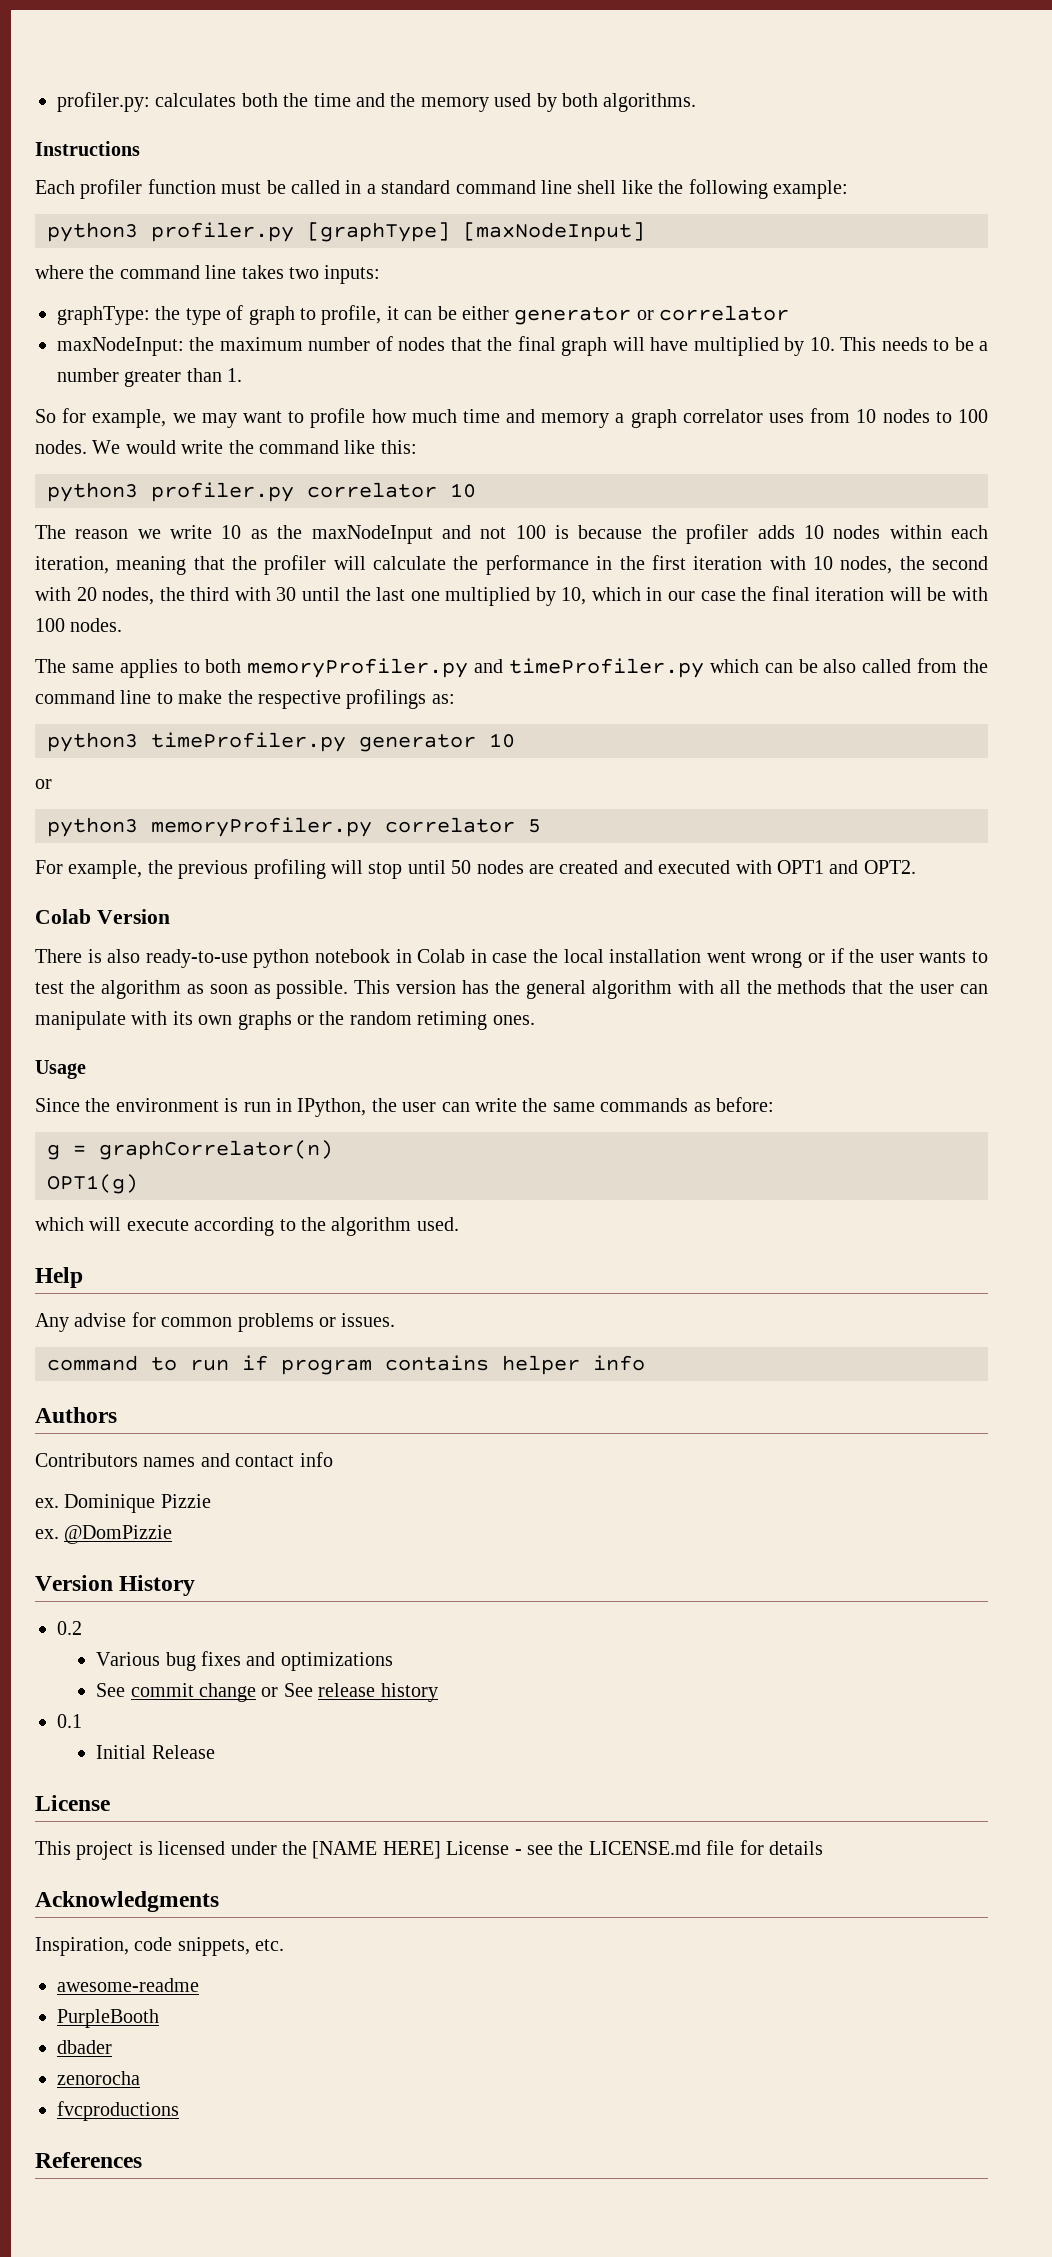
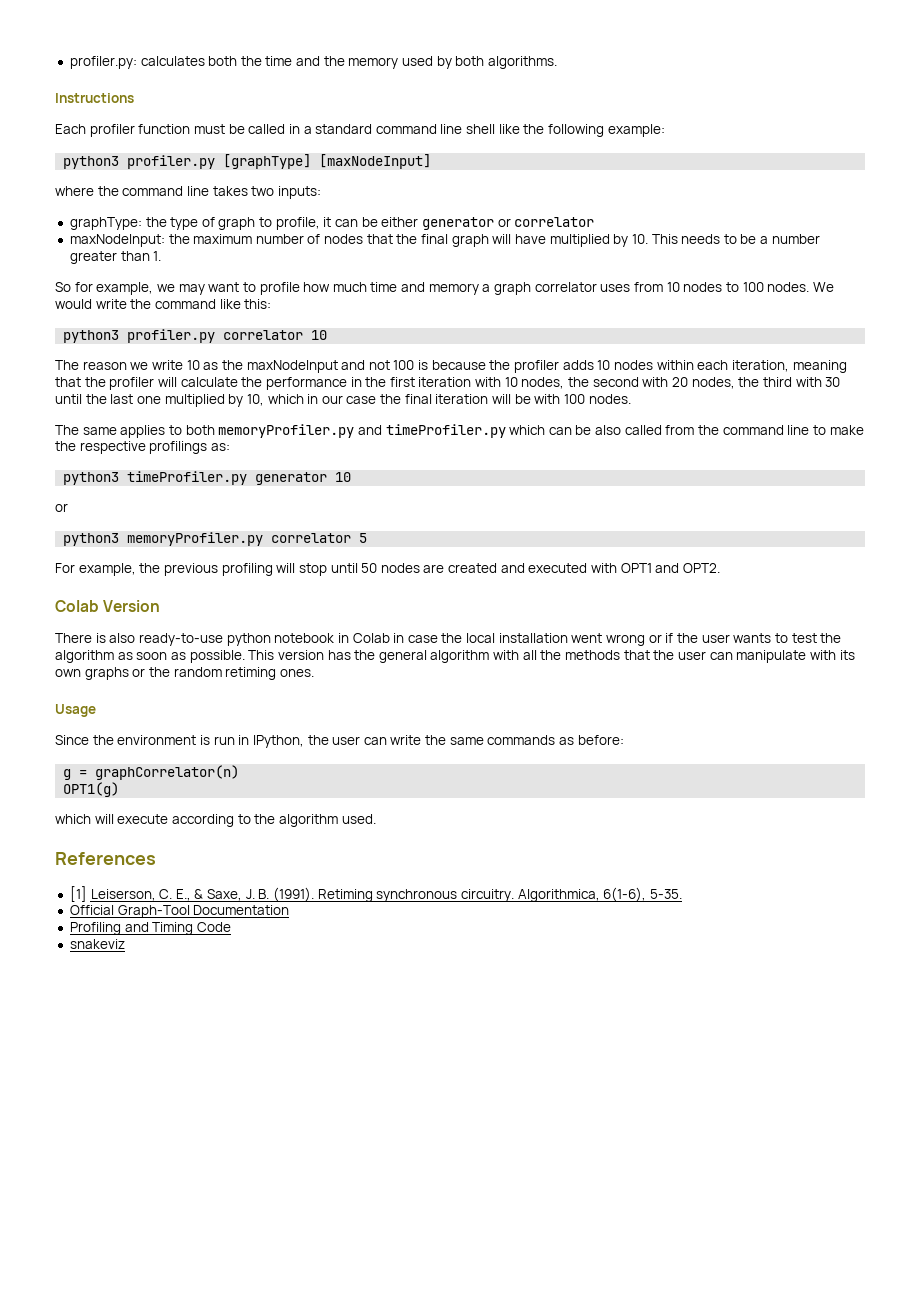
- Help
- Any advise for common problems or issues.
- command to run if program contains helper info
- Authors
- Contributors names and contact info
- ex. Dominique Pizzie
- ex. @DomPizzie
- Version History
- 0.2
- Various bug fixes and optimizations
- See commit change or See release history
- 0.1
- Initial Release
- License
- This project is licensed under the [NAME HERE] License - see the LICENSE.md file for details
- Acknowledgments
- Inspiration, code snippets, etc.
- awesome-readme
- PurpleBooth
- dbader
- zenorocha
- fvcproductions
  References
+ [1] Leiserson, C. E., & Saxe, J. B. (1991). Retiming synchronous circuitry. Algorithmica, 6(1-6), 5-35.
+ Official Graph-Tool Documentation
+ Profiling and Timing Code
+ snakeviz

